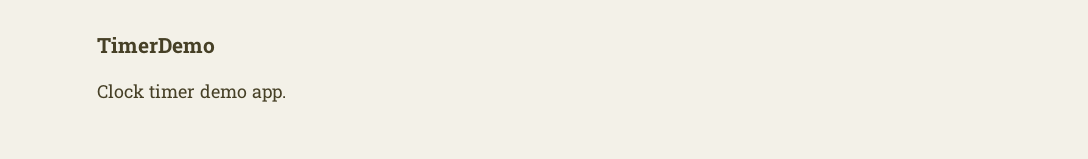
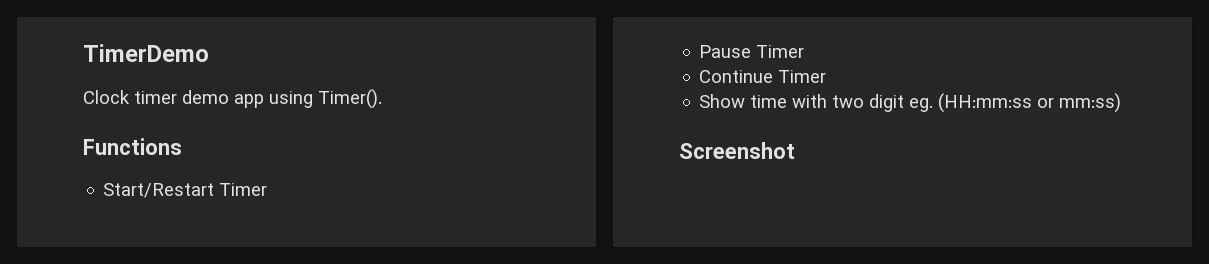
- Clock timer demo app.
+ Clock timer demo app using Timer().
+ Functions
+ Start/Restart Timer
+ Pause Timer
+ Continue Timer
+ Show time with two digit eg. (HH:mm:ss or mm:ss)
+ Screenshot

